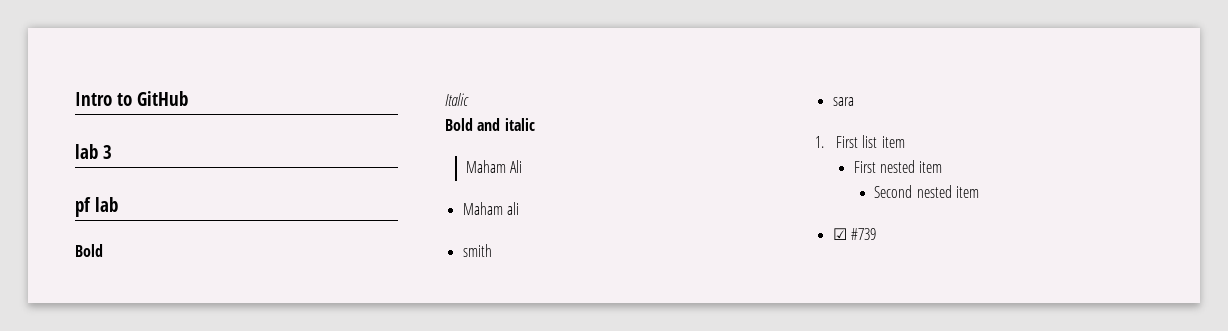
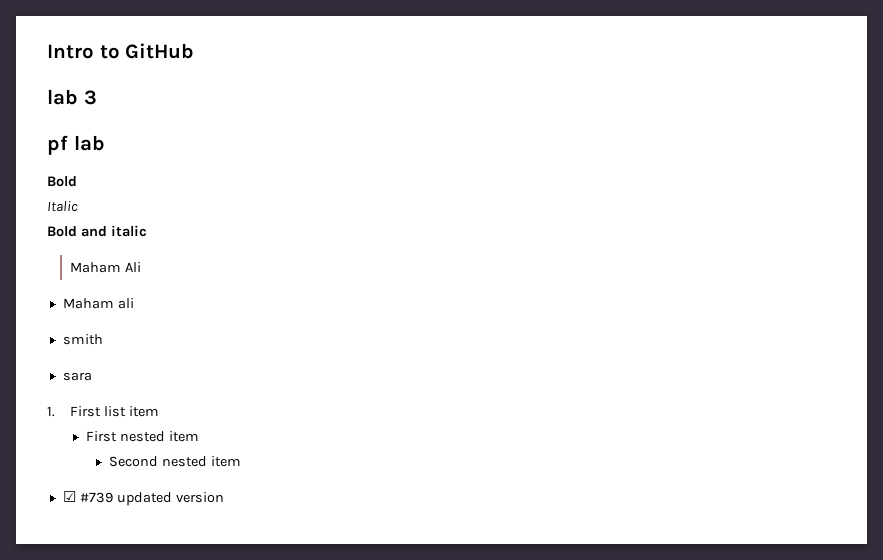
- ☑ #739
+ ☑ #739 updated version

